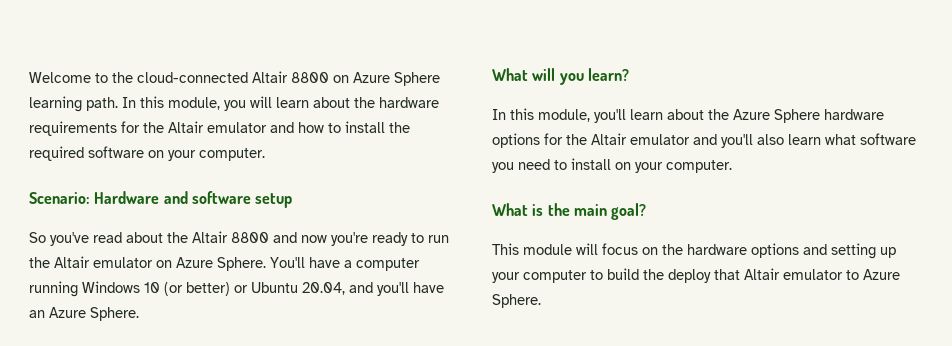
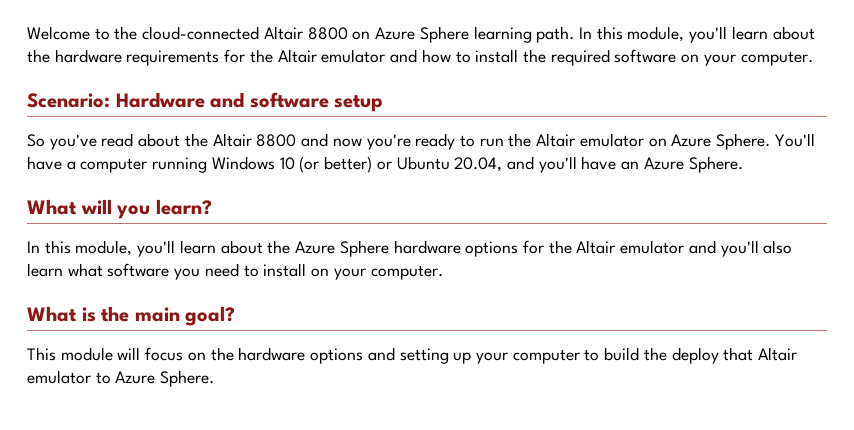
- In this module, you will learn about the hardware requirements for the Altair emulator and how to install the required software on your computer.
+ In this module, you'll learn about the hardware requirements for the Altair emulator and how to install the required software on your computer.

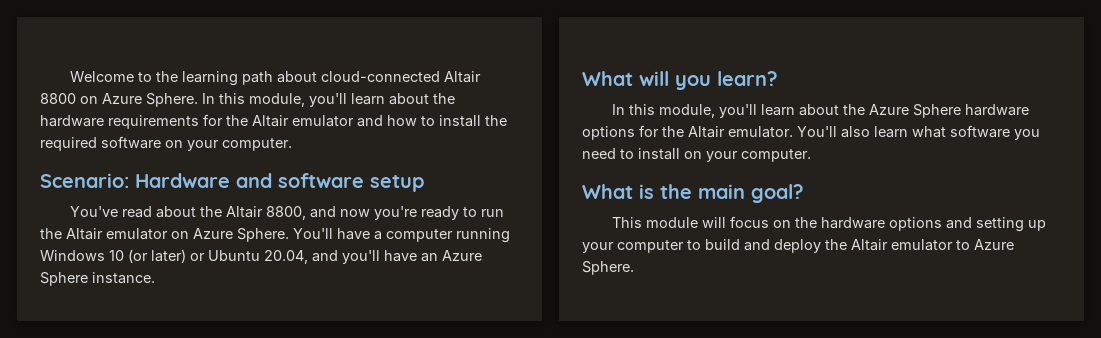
- Welcome to the cloud-connected Altair 8800 on Azure Sphere learning path.
+ Welcome to the learning path about cloud-connected Altair 8800 on Azure Sphere.
- So you've read about the Altair 8800 and now you're ready to run the Altair emulator on Azure Sphere.
+ You've read about the Altair 8800, and now you're ready to run the Altair emulator on Azure Sphere.
- You'll have a computer running Windows 10 (or better) or Ubuntu 20.04, and you'll have an Azure Sphere.
+ You'll have a computer running Windows 10 (or later) or Ubuntu 20.04, and you'll have an Azure Sphere instance.
- In this module, you'll learn about the Azure Sphere hardware options for the Altair emulator and you'll also learn what software you need to install on your computer.
+ In this module, you'll learn about the Azure Sphere hardware options for the Altair emulator. You'll also learn what software you need to install on your computer.
- This module will focus on the hardware options and setting up your computer to build the deploy that Altair emulator to Azure Sphere.
+ This module will focus on the hardware options and setting up your computer to build and deploy the Altair emulator to Azure Sphere.

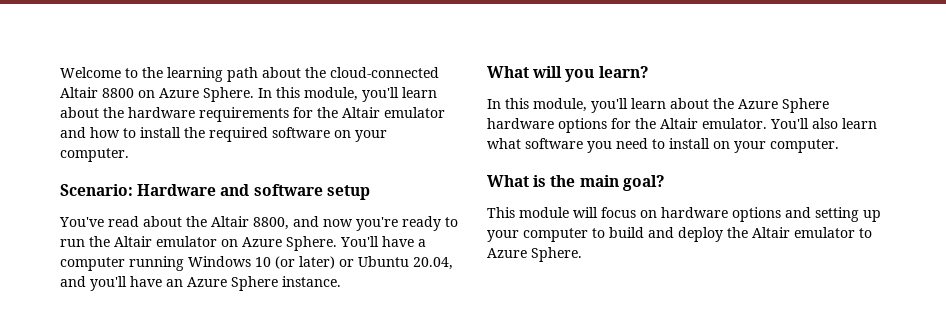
- Welcome to the learning path about cloud-connected Altair 8800 on Azure Sphere.
+ Welcome to the learning path about the cloud-connected Altair 8800 on Azure Sphere.
- This module will focus on the hardware options and setting up your computer to build and deploy the Altair emulator to Azure Sphere.
+ This module will focus on hardware options and setting up your computer to build and deploy the Altair emulator to Azure Sphere.

